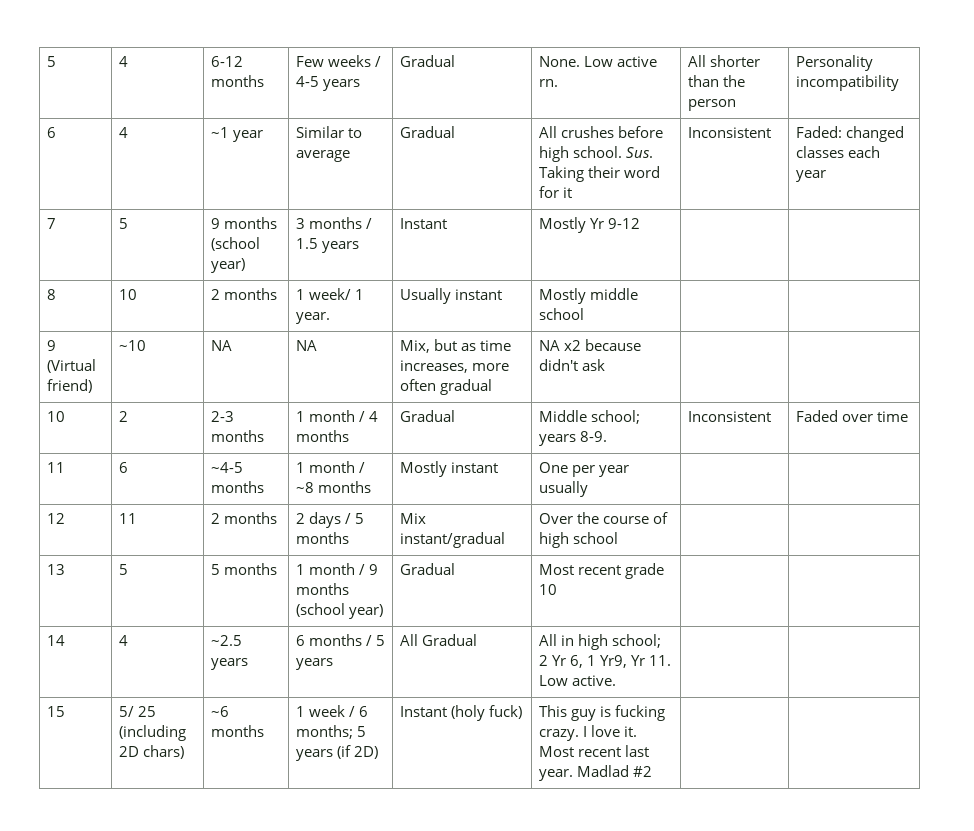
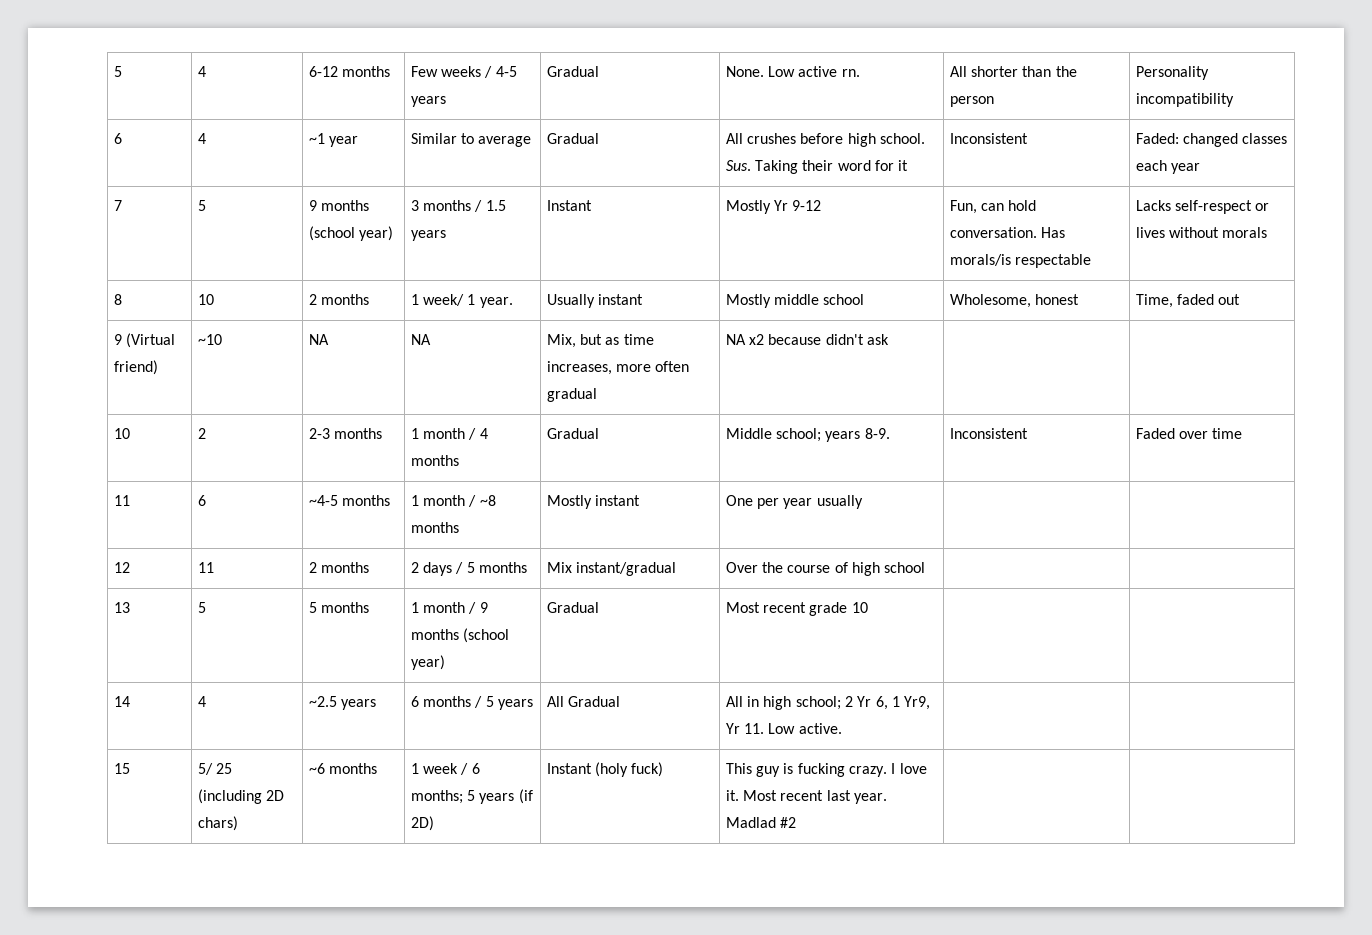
- 7 | 5 | 9 months (school year) | 3 months / 1.5 years | Instant | Mostly Yr 9-12 | |
+ 7 | 5 | 9 months (school year) | 3 months / 1.5 years | Instant | Mostly Yr 9-12 | Fun, can hold conversation. Has morals/is respectable | Lacks self-respect or lives without morals
- 8 | 10 | 2 months | 1 week/ 1 year. | Usually instant | Mostly middle school | |
+ 8 | 10 | 2 months | 1 week/ 1 year. | Usually instant | Mostly middle school | Wholesome, honest | Time, faded out

